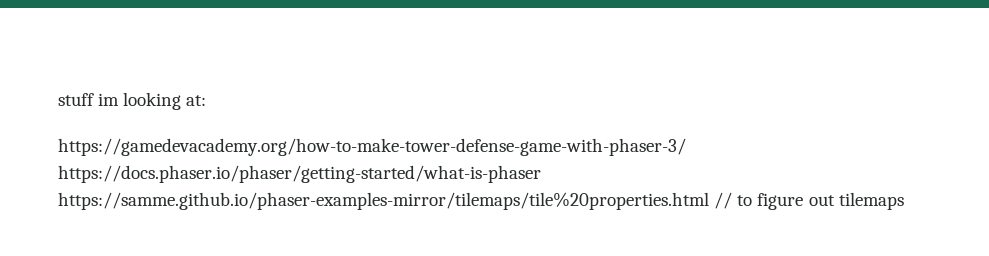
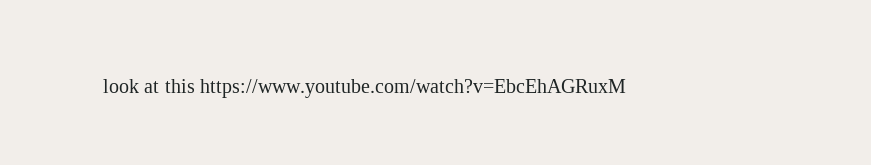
- stuff im looking at:
- https://gamedevacademy.org/how-to-make-tower-defense-game-with-phaser-3/ https://docs.phaser.io/phaser/getting-started/what-is-phaser https://samme.github.io/phaser-examples-mirror/tilemaps/tile%20properties.html // to figure out tilemaps
+ look at this https://www.youtube.com/watch?v=EbcEhAGRuxM

